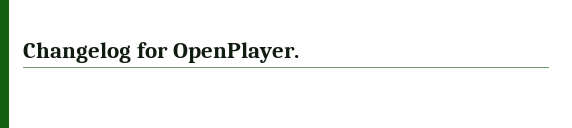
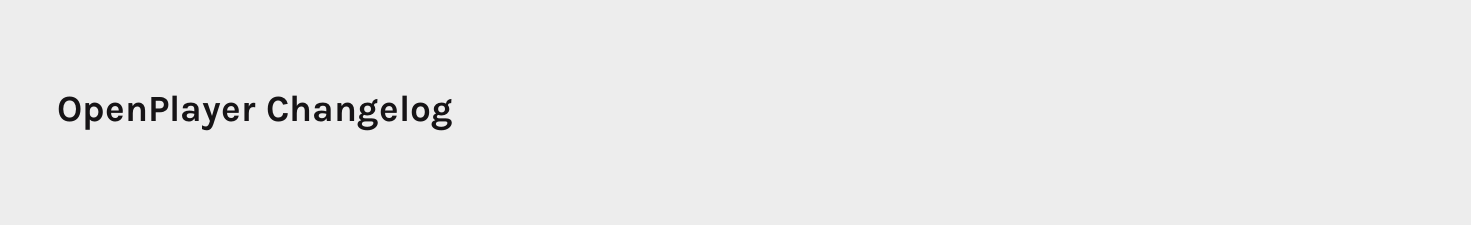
- Changelog for OpenPlayer.
+ OpenPlayer Changelog

